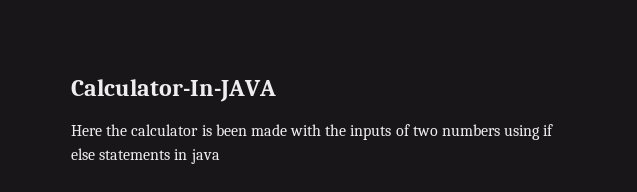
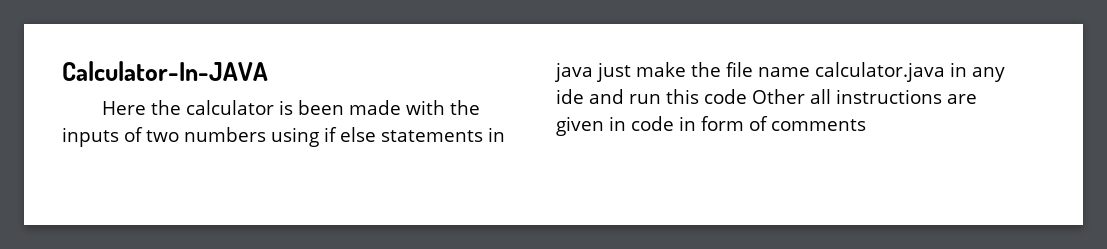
- Here the calculator is been made with the inputs of two numbers using if else statements in java
+ Here the calculator is been made with the inputs of two numbers using if else statements in java just make the file name calculator.java in any ide and run this code Other all instructions are given in code in form of comments

